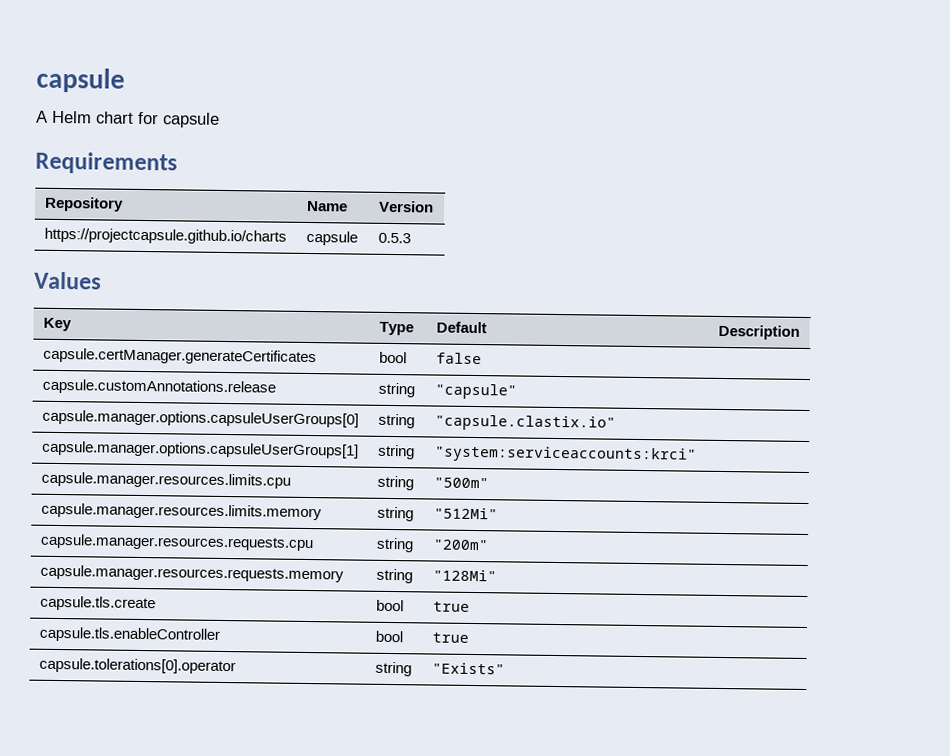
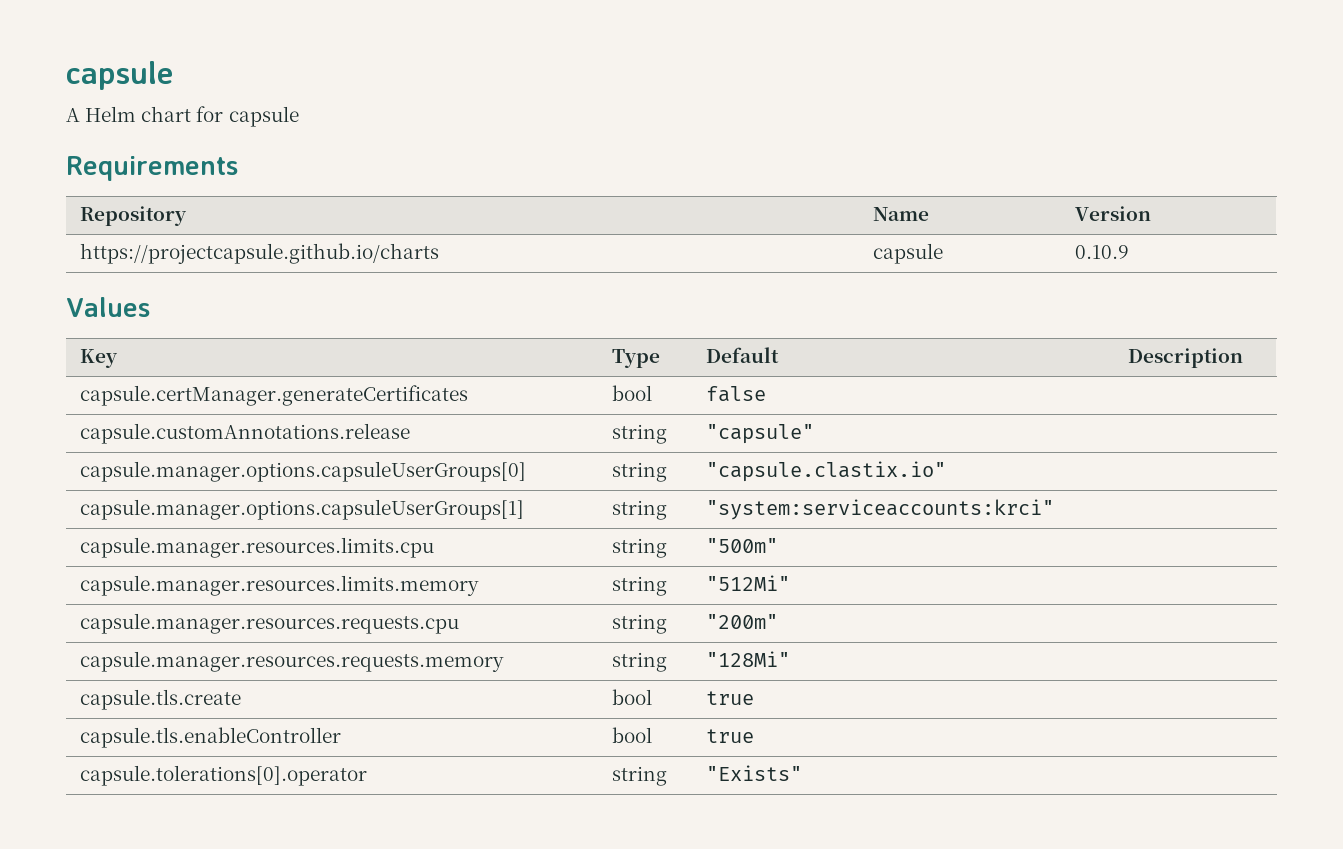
- https://projectcapsule.github.io/charts | capsule | 0.5.3
+ https://projectcapsule.github.io/charts | capsule | 0.10.9

